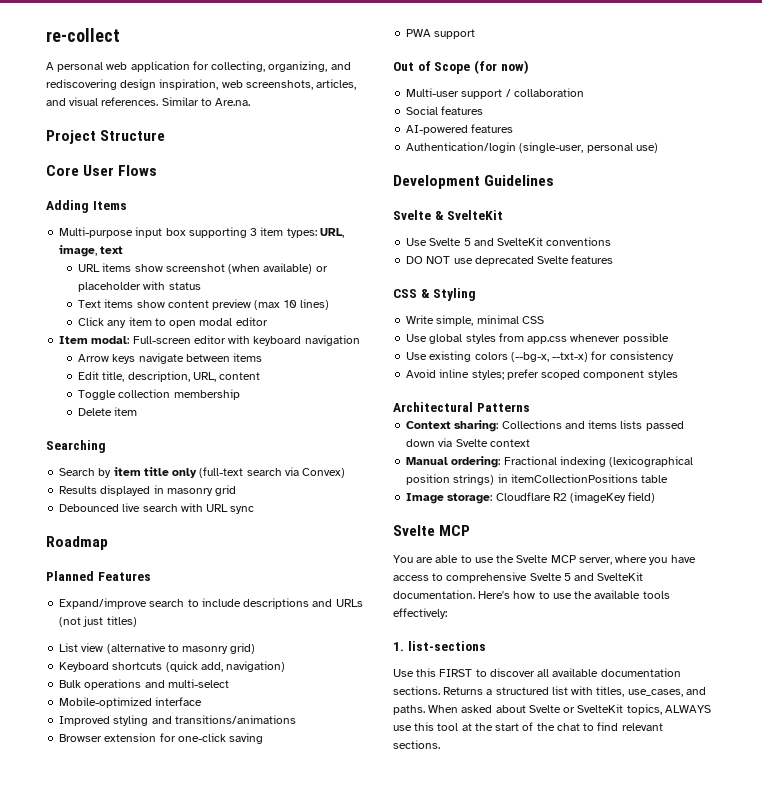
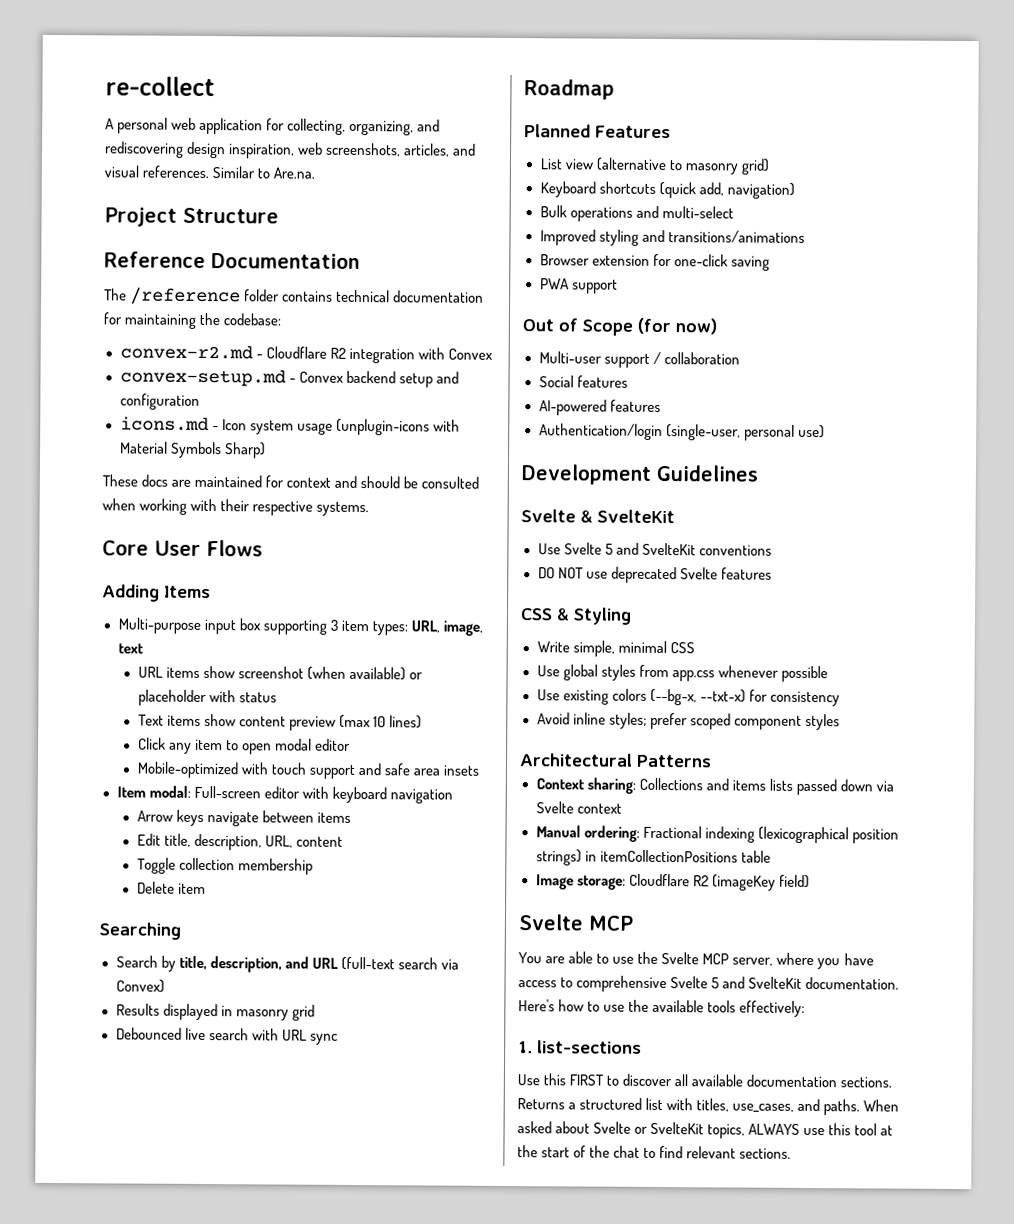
+ Reference Documentation
+ The /reference folder contains technical documentation for maintaining the codebase:
+ convex-r2.md - Cloudflare R2 integration with Convex
+ convex-setup.md - Convex backend setup and configuration
+ icons.md - Icon system usage (unplugin-icons with Material Symbols Sharp)
+ These docs are maintained for context and should be consulted when working with their respective systems.
+ Mobile-optimized with touch support and safe area insets
- Search by item title only (full-text search via Convex)
+ Search by title, description, and URL (full-text search via Convex)
- Expand/improve search to include descriptions and URLs (not just titles)
- Mobile-optimized interface

